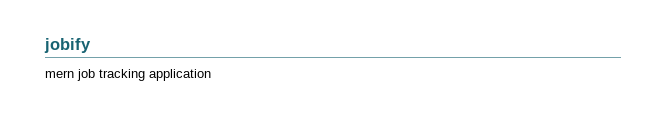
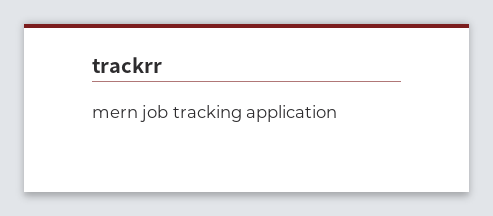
- jobify
+ trackrr

